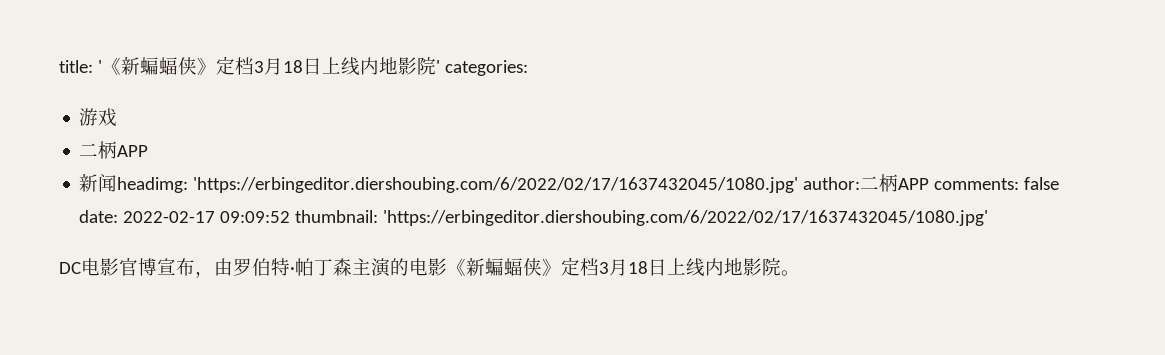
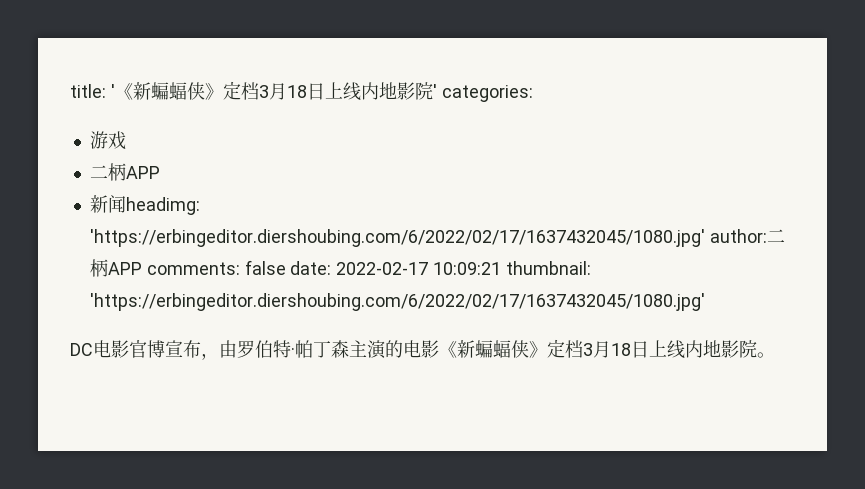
- 新闻headimg: 'https://erbingeditor.diershoubing.com/6/2022/02/17/1637432045/1080.jpg' author:二柄APP comments: false date: 2022-02-17 09:09:52 thumbnail: 'https://erbingeditor.diershoubing.com/6/2022/02/17/1637432045/1080.jpg'
+ 新闻headimg: 'https://erbingeditor.diershoubing.com/6/2022/02/17/1637432045/1080.jpg' author:二柄APP comments: false date: 2022-02-17 10:09:21 thumbnail: 'https://erbingeditor.diershoubing.com/6/2022/02/17/1637432045/1080.jpg'

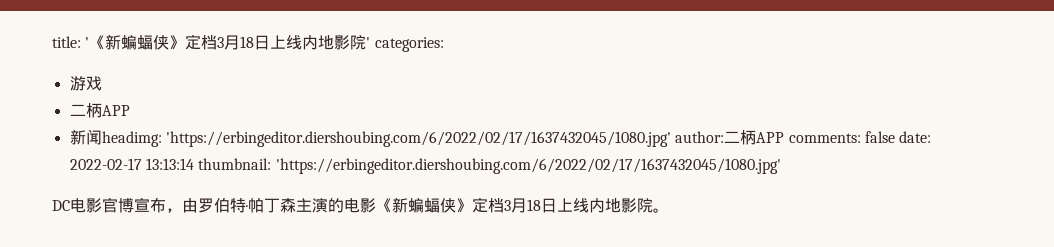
- 新闻headimg: 'https://erbingeditor.diershoubing.com/6/2022/02/17/1637432045/1080.jpg' author:二柄APP comments: false date: 2022-02-17 10:09:21 thumbnail: 'https://erbingeditor.diershoubing.com/6/2022/02/17/1637432045/1080.jpg'
+ 新闻headimg: 'https://erbingeditor.diershoubing.com/6/2022/02/17/1637432045/1080.jpg' author:二柄APP comments: false date: 2022-02-17 13:13:14 thumbnail: 'https://erbingeditor.diershoubing.com/6/2022/02/17/1637432045/1080.jpg'

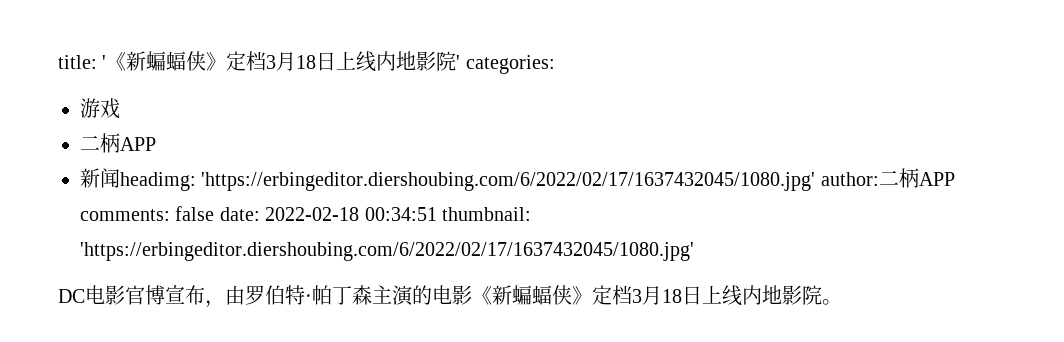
- 新闻headimg: 'https://erbingeditor.diershoubing.com/6/2022/02/17/1637432045/1080.jpg' author:二柄APP comments: false date: 2022-02-17 13:13:14 thumbnail: 'https://erbingeditor.diershoubing.com/6/2022/02/17/1637432045/1080.jpg'
+ 新闻headimg: 'https://erbingeditor.diershoubing.com/6/2022/02/17/1637432045/1080.jpg' author:二柄APP comments: false date: 2022-02-18 00:34:51 thumbnail: 'https://erbingeditor.diershoubing.com/6/2022/02/17/1637432045/1080.jpg'

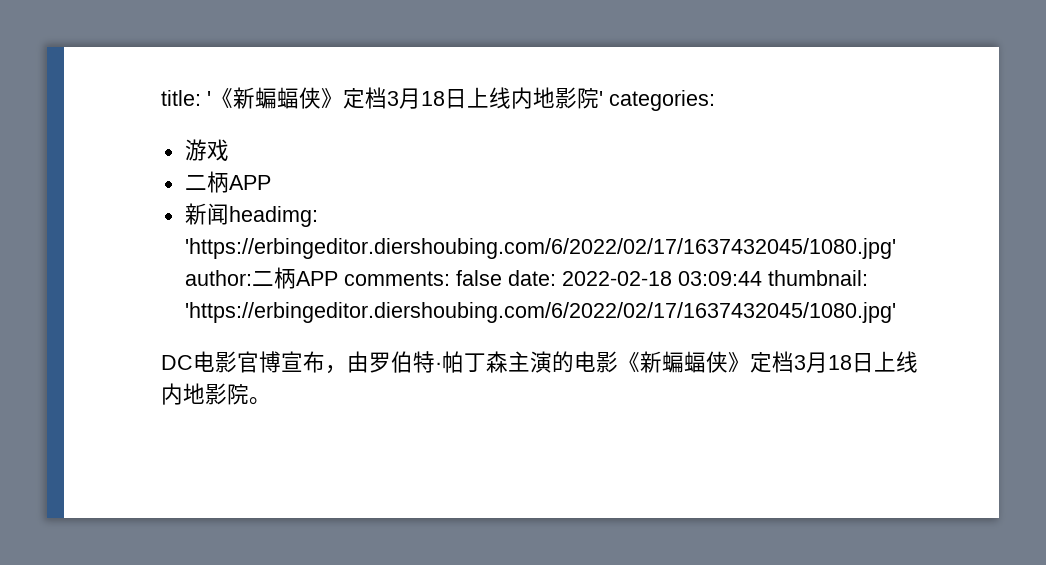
- 新闻headimg: 'https://erbingeditor.diershoubing.com/6/2022/02/17/1637432045/1080.jpg' author:二柄APP comments: false date: 2022-02-18 00:34:51 thumbnail: 'https://erbingeditor.diershoubing.com/6/2022/02/17/1637432045/1080.jpg'
+ 新闻headimg: 'https://erbingeditor.diershoubing.com/6/2022/02/17/1637432045/1080.jpg' author:二柄APP comments: false date: 2022-02-18 03:09:44 thumbnail: 'https://erbingeditor.diershoubing.com/6/2022/02/17/1637432045/1080.jpg'

